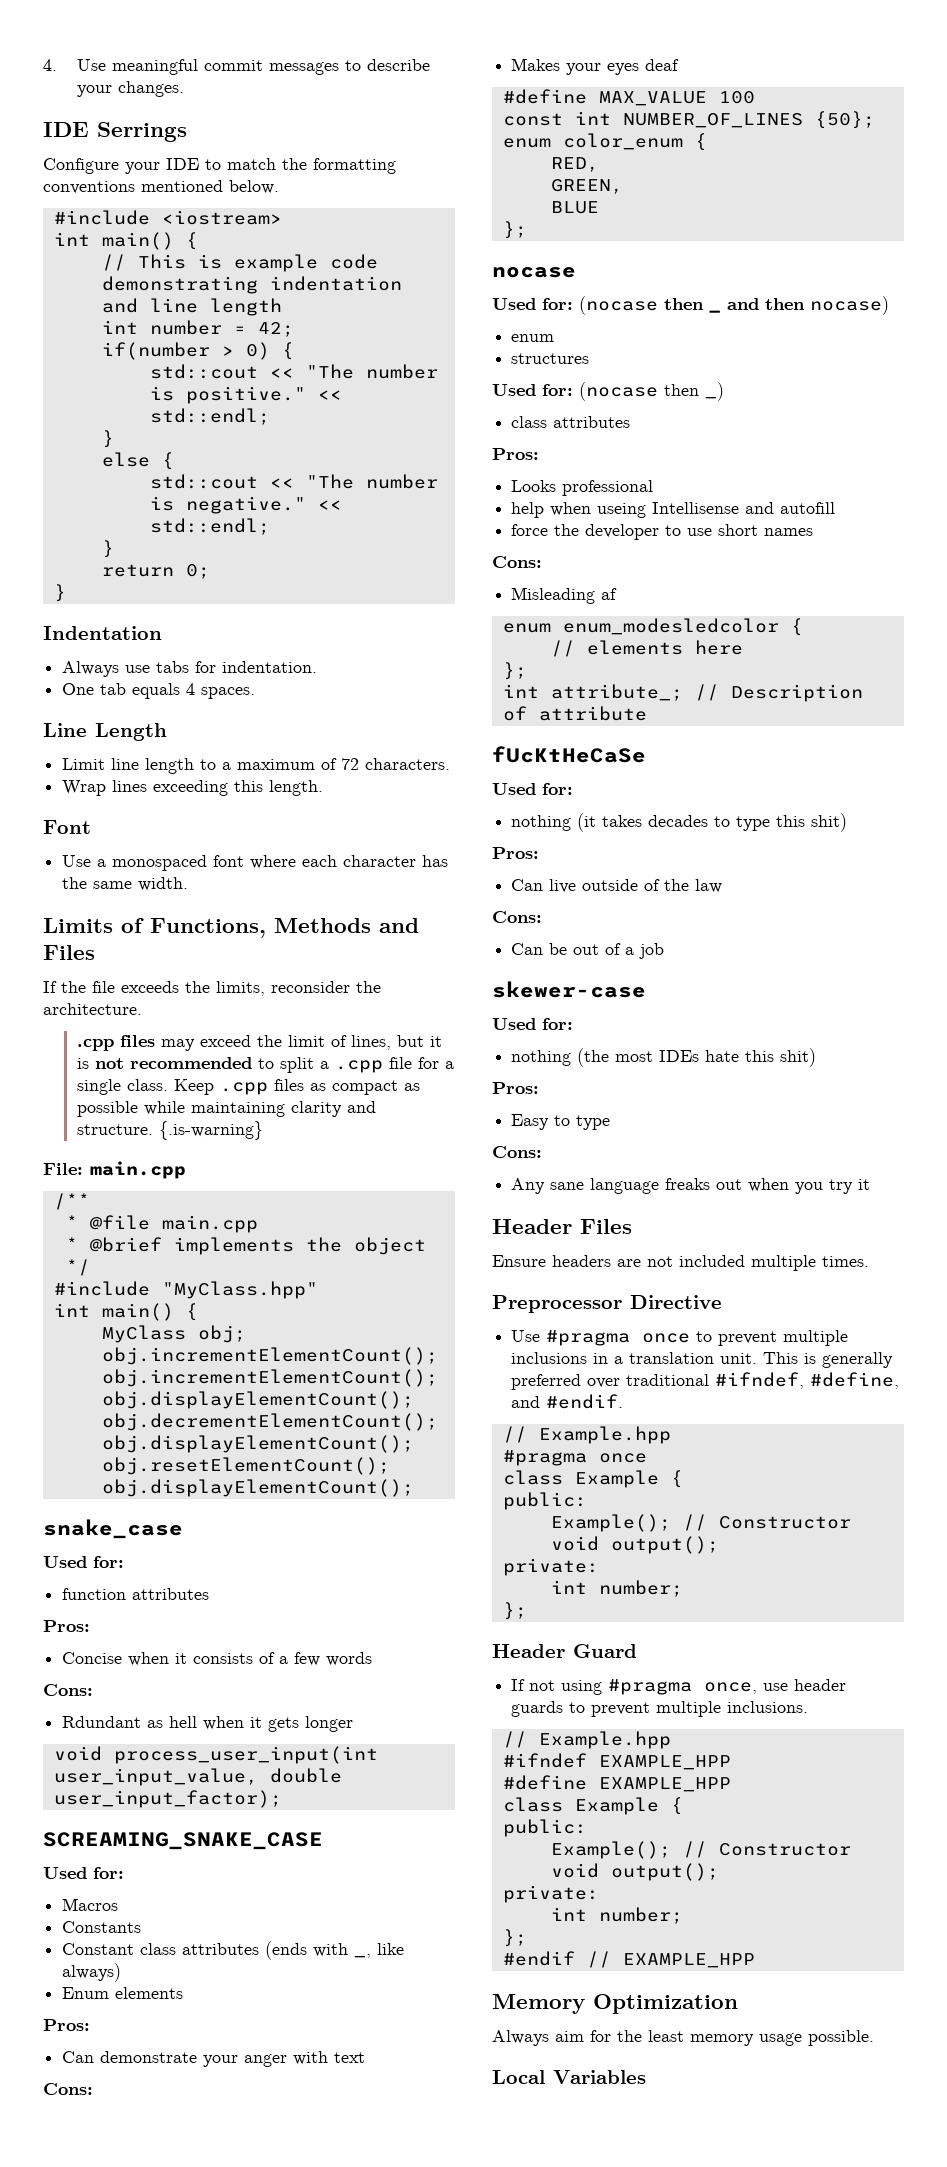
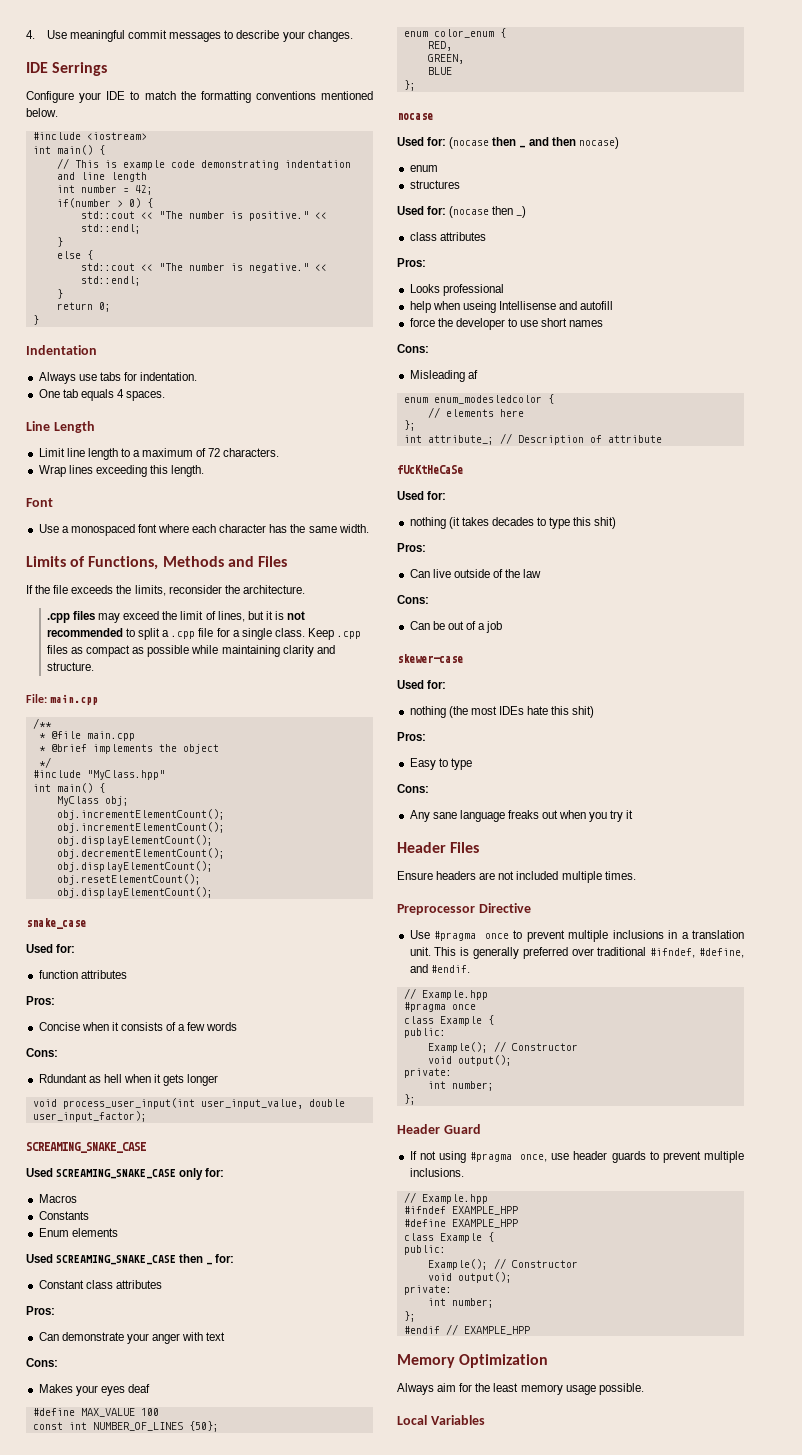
- {.is-warning}
  void process_user_input(int user_input_value, double user_input_factor);
  SCREAMING_SNAKE_CASE
- Used for:
+ Used SCREAMING_SNAKE_CASE only for:
- Constant class attributes (ends with _, like always)
  Enum elements
+ Used SCREAMING_SNAKE_CASE then _ for:
+ Constant class attributes

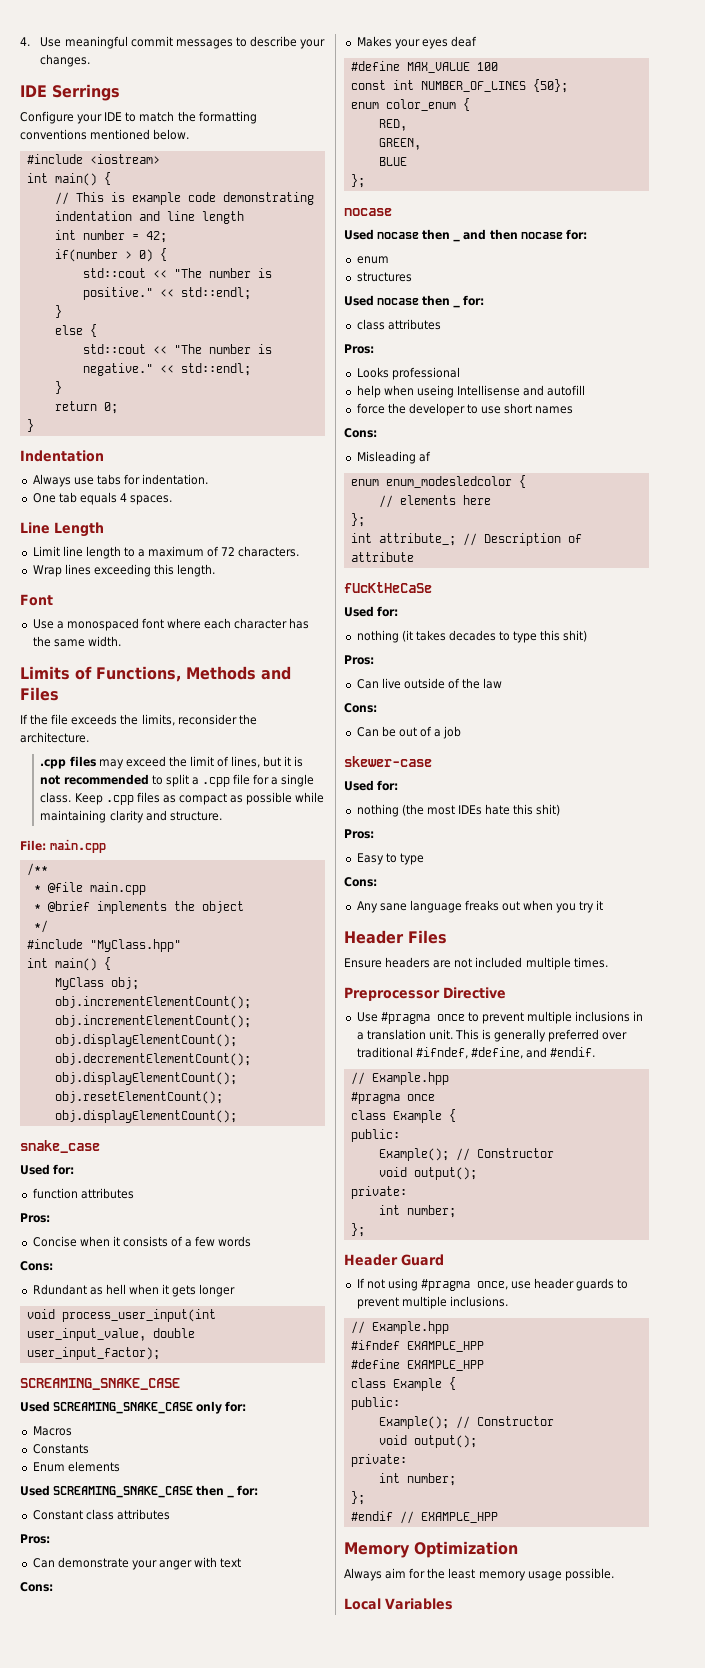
- Used for: (nocase then _ and then nocase)
+ Used nocase then _ and then nocase for:
- Used for: (nocase then _)
+ Used nocase then _ for:

